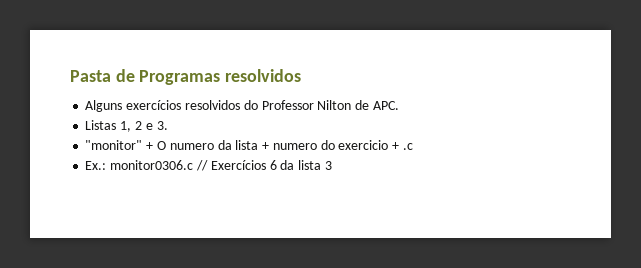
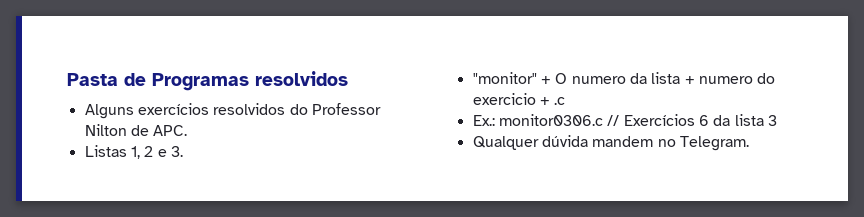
+ Qualquer dúvida mandem no Telegram.

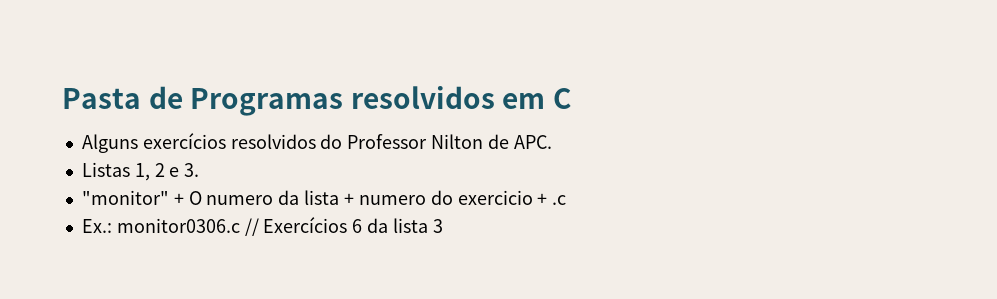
- Pasta de Programas resolvidos
+ Pasta de Programas resolvidos em C
- Qualquer dúvida mandem no Telegram.

